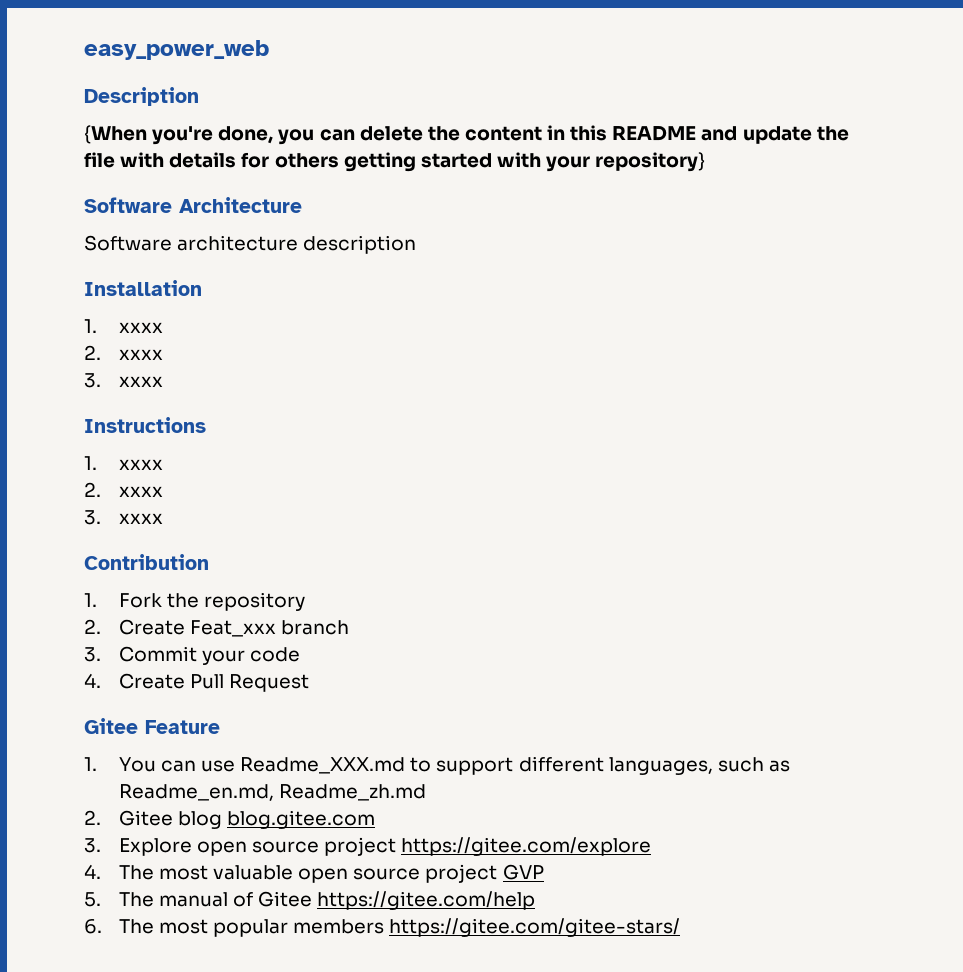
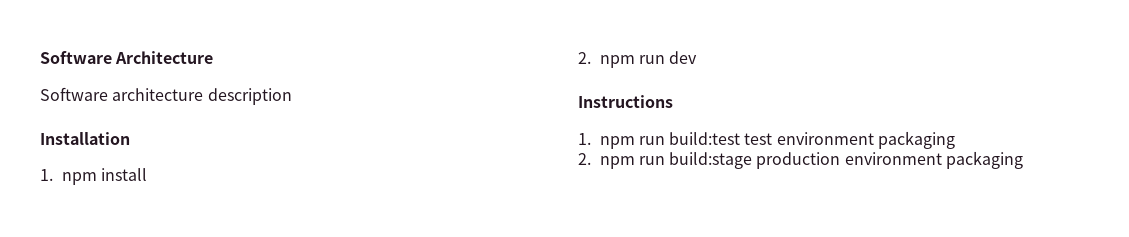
- easy_power_web
- Description
- {When you're done, you can delete the content in this README and update the file with details for others getting started with your repository}
  Installation
- 1. xxxx
- 2. xxxx
- 3. xxxx
+ 1. npm install
+ 2. npm run dev
  Instructions
- 1. xxxx
- 2. xxxx
- 3. xxxx
- Contribution
- 1. Fork the repository
- 2. Create Feat_xxx branch
- 3. Commit your code
- 4. Create Pull Request
- Gitee Feature
- 1. You can use Readme_XXX.md to support different languages, such as Readme_en.md, Readme_zh.md
- 2. Gitee blog blog.gitee.com
- 3. Explore open source project https://gitee.com/explore
- 4. The most valuable open source project GVP
- 5. The manual of Gitee https://gitee.com/help
- 6. The most popular members https://gitee.com/gitee-stars/
+ 1. npm run build:test test environment packaging
+ 2. npm run build:stage production environment packaging

